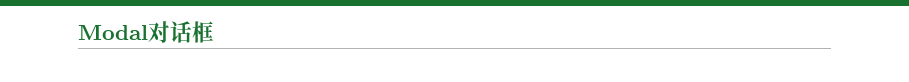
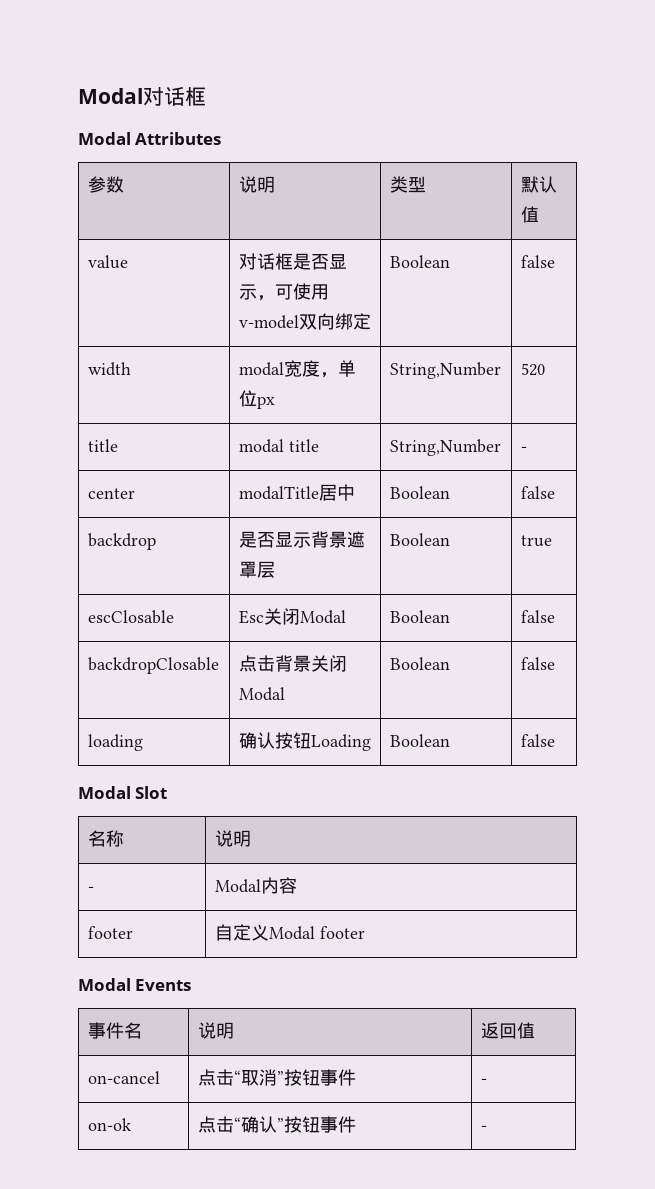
+ Modal Attributes
+ 参数 | 说明 | 类型 | 默认值
+ value | 对话框是否显示，可使用v-model双向绑定 | Boolean | false
+ width | modal宽度，单位px | String,Number | 520
+ title | modal title | String,Number | -
+ center | modalTitle居中 | Boolean | false
+ backdrop | 是否显示背景遮罩层 | Boolean | true
+ escClosable | Esc关闭Modal | Boolean | false
+ backdropClosable | 点击背景关闭Modal | Boolean | false
+ loading | 确认按钮Loading | Boolean | false
+ Modal Slot
+ 名称 | 说明
+ - | Modal内容
+ footer | 自定义Modal footer
+ Modal Events
+ 事件名 | 说明 | 返回值
+ on-cancel | 点击“取消”按钮事件 | -
+ on-ok | 点击“确认”按钮事件 | -

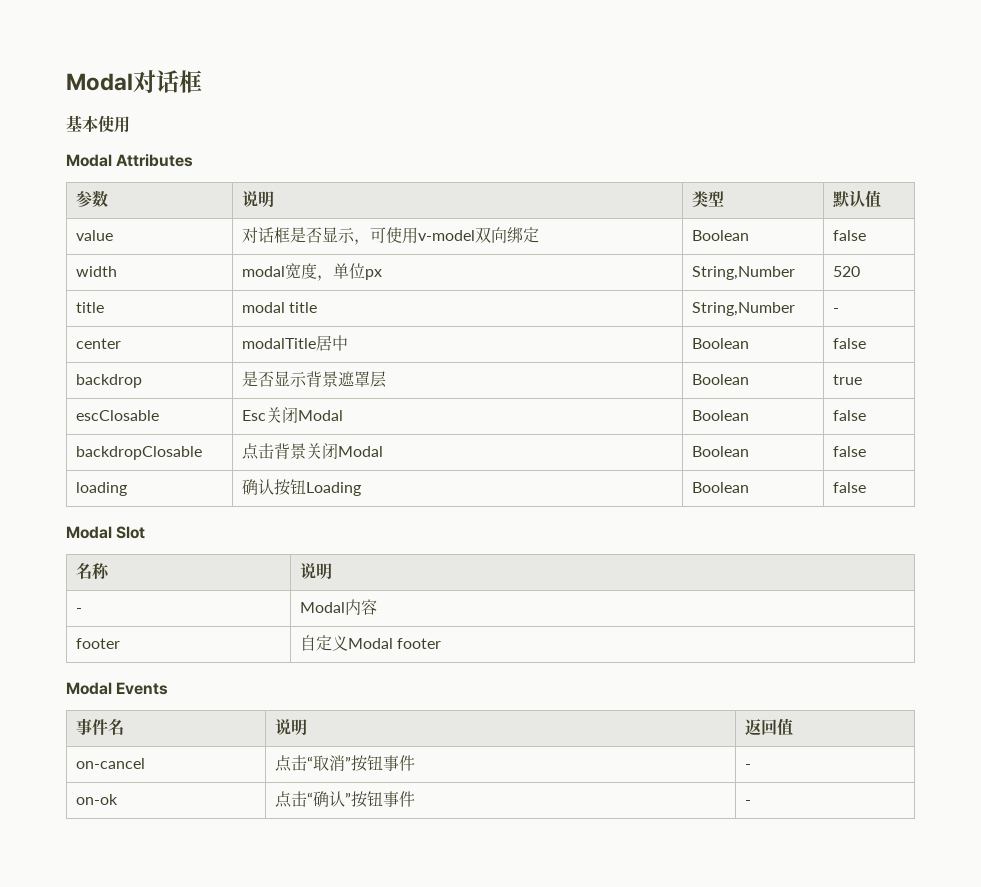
+ 基本使用

